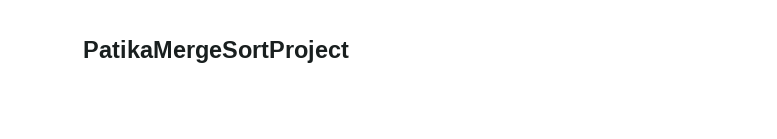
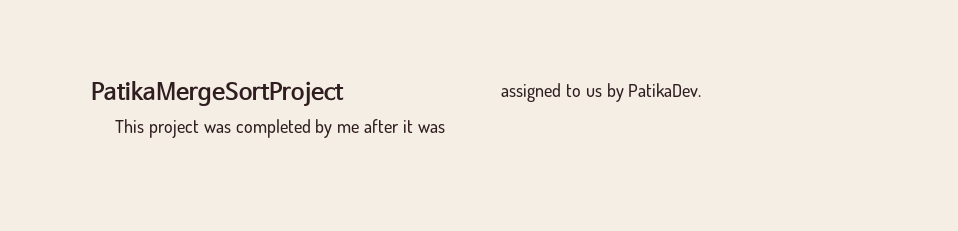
+ This project was completed by me after it was assigned to us by PatikaDev.

